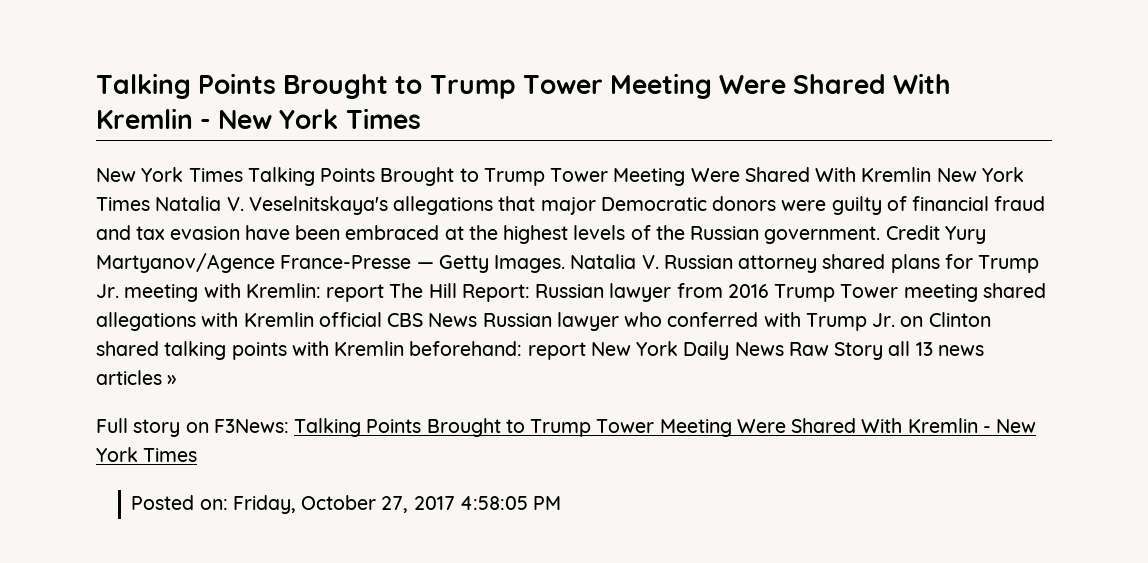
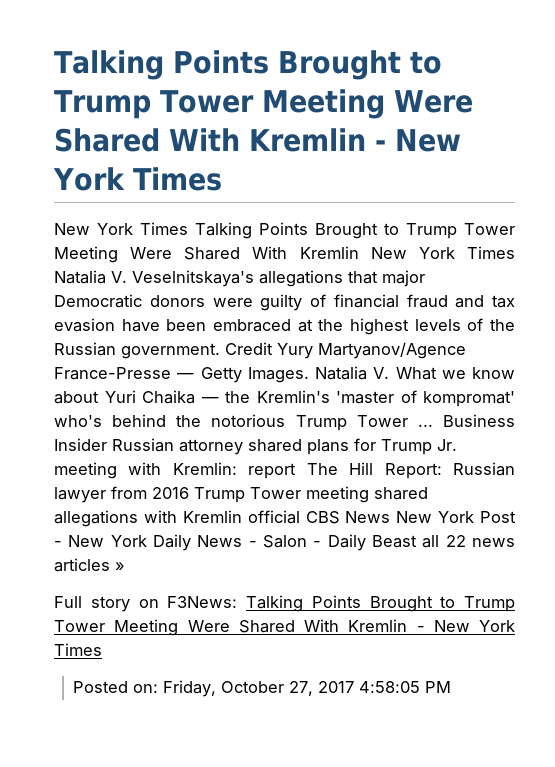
- Natalia V. Russian attorney shared plans for Trump Jr. meeting with Kremlin: report The Hill Report: Russian lawyer from 2016 Trump Tower meeting shared allegations with Kremlin official CBS News Russian lawyer who conferred with Trump Jr. on Clinton shared talking points with Kremlin beforehand: report New York Daily News Raw Story all 13 news articles »
+ Natalia V. What we know about Yuri Chaika — the Kremlin's 'master of kompromat' who's behind the notorious Trump Tower ... Business Insider Russian attorney shared plans for Trump Jr. meeting with Kremlin: report The Hill Report: Russian lawyer from 2016 Trump Tower meeting shared allegations with Kremlin official CBS News New York Post - New York Daily News - Salon - Daily Beast all 22 news articles »

